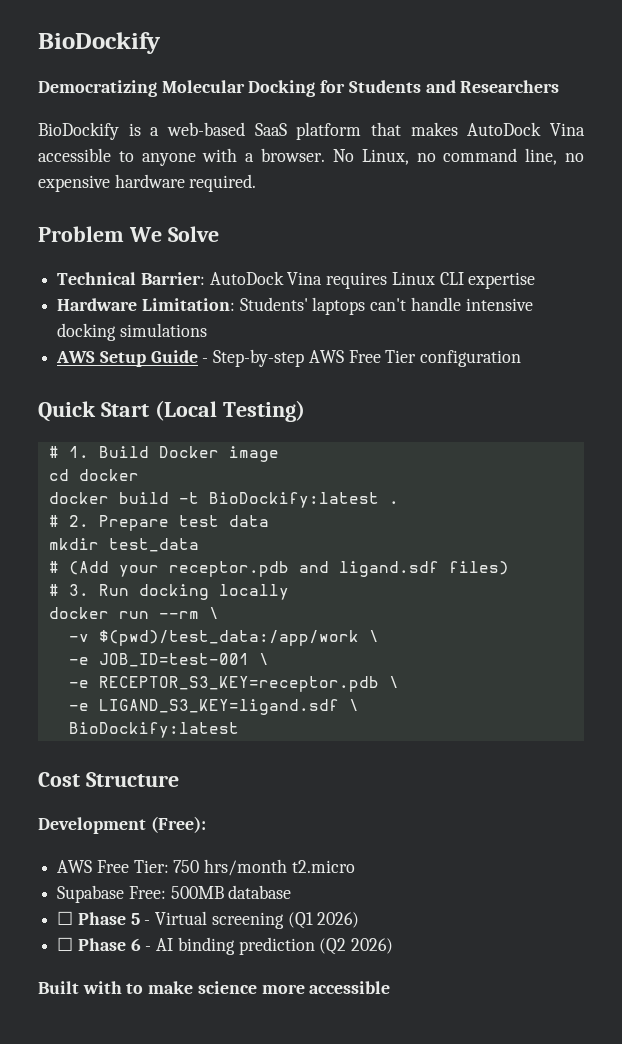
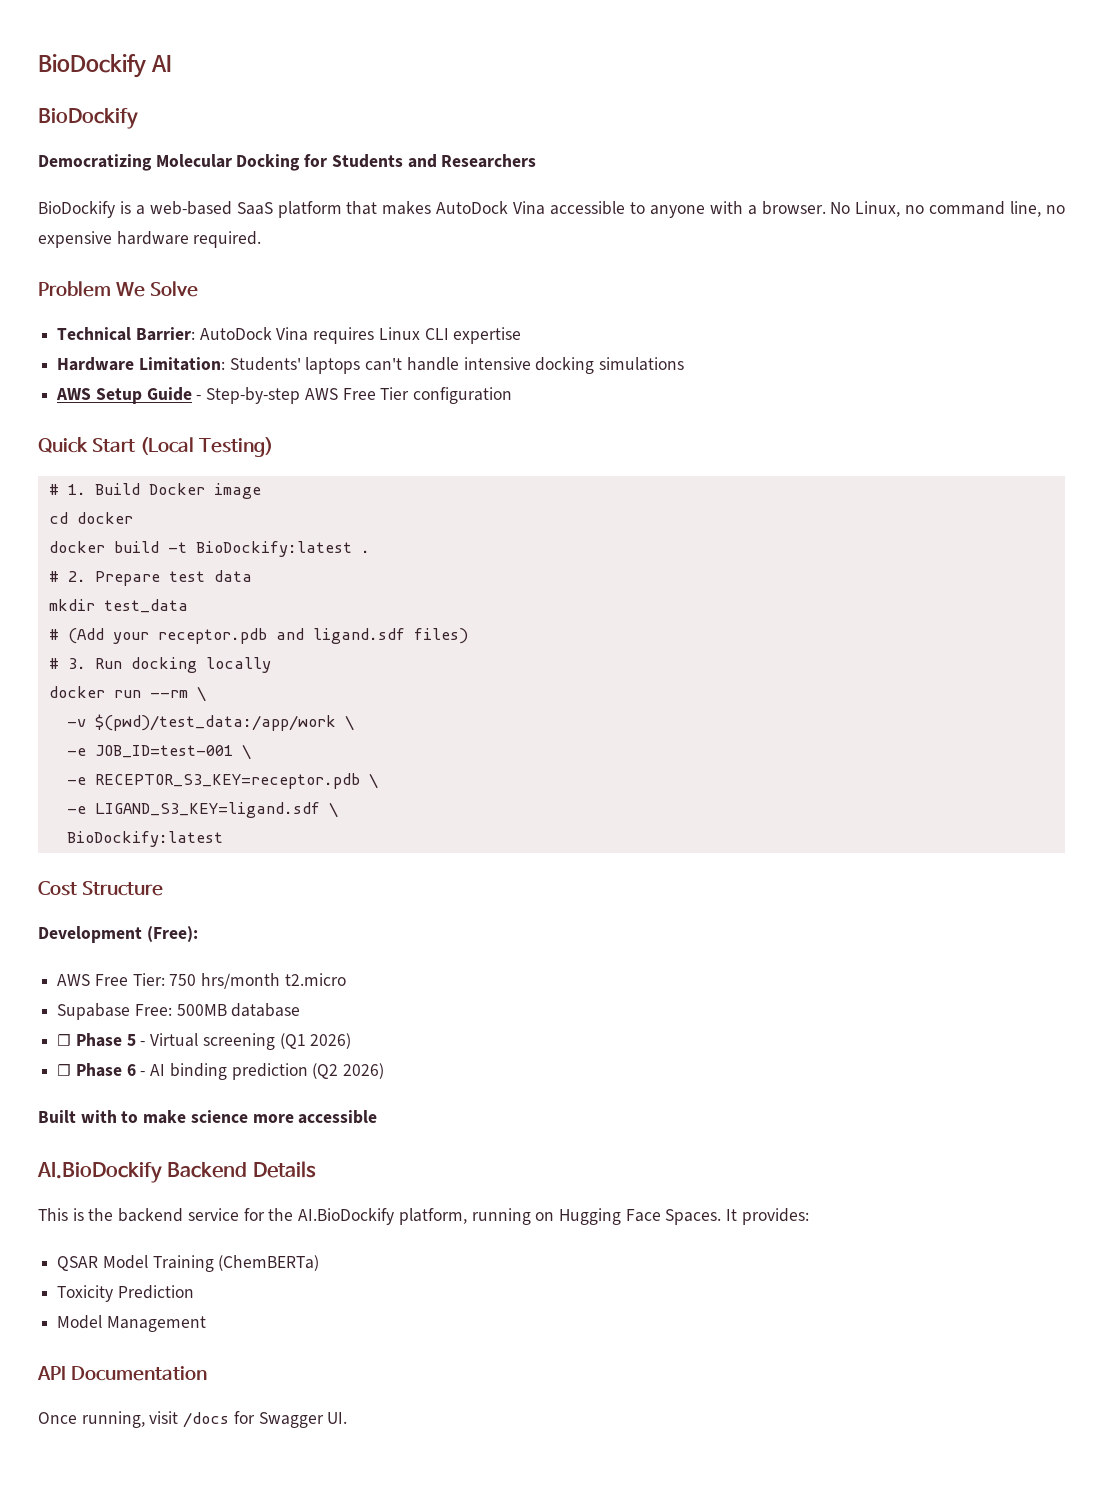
+ BioDockify AI
+ AI.BioDockify Backend Details
+ This is the backend service for the AI.BioDockify platform, running on Hugging Face Spaces. It provides:
+ QSAR Model Training (ChemBERTa)
+ Toxicity Prediction
+ Model Management
+ API Documentation
+ Once running, visit /docs for Swagger UI.

